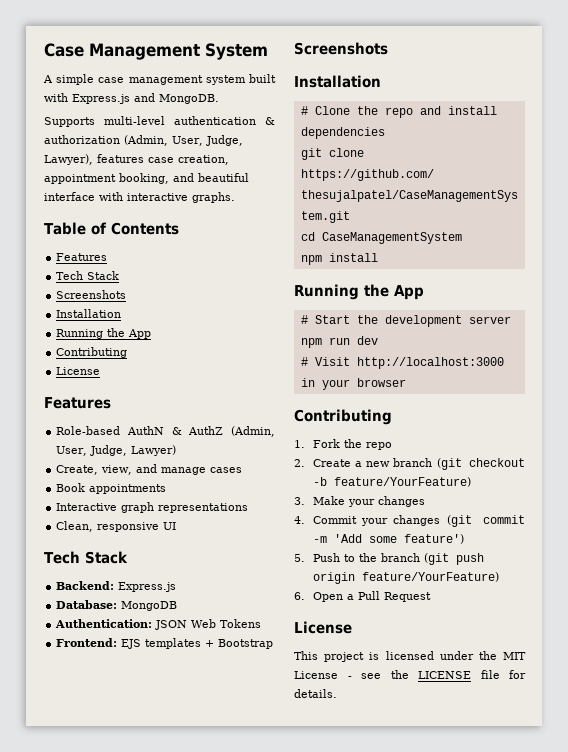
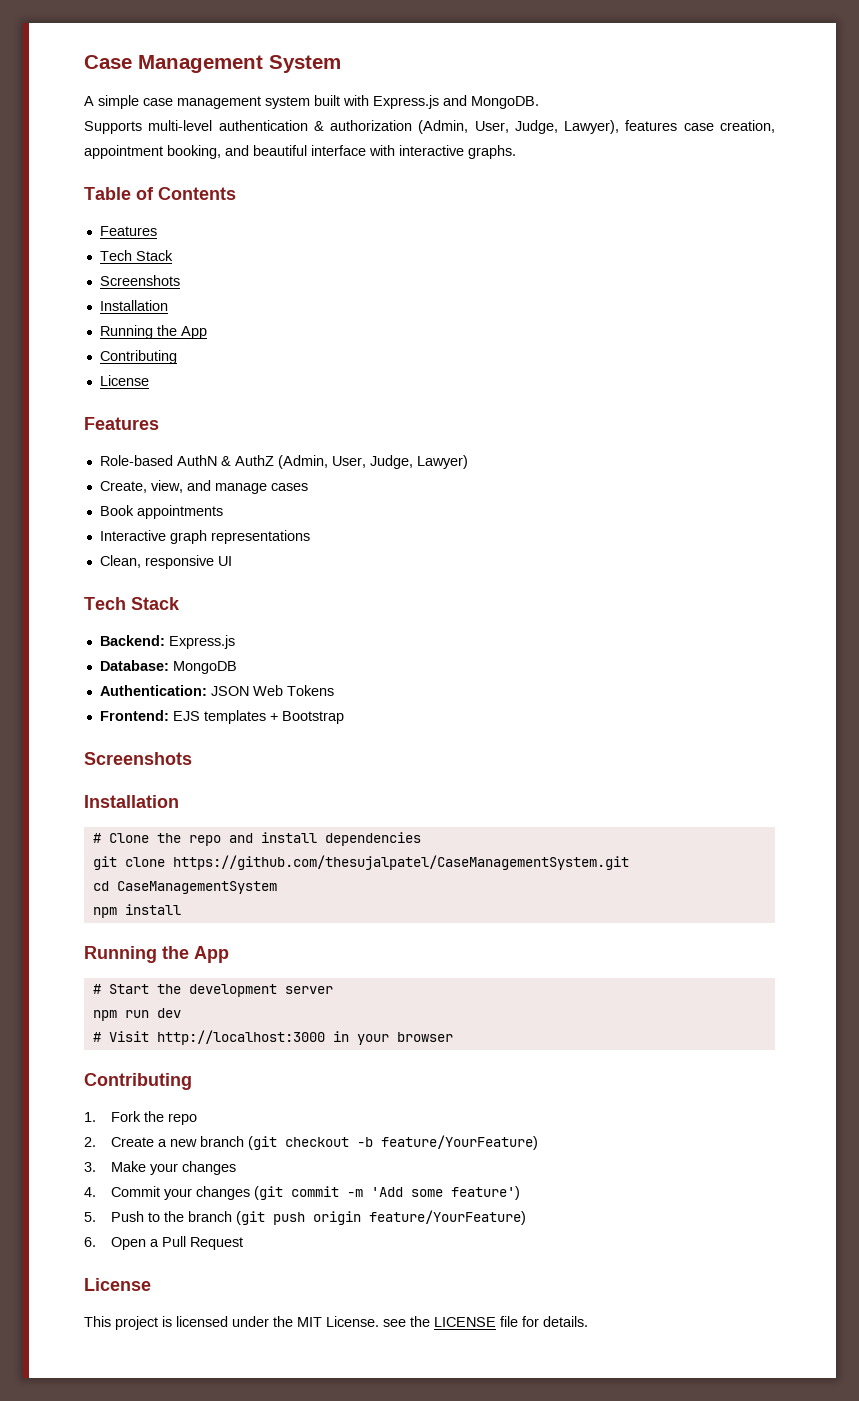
- This project is licensed under the MIT License - see the LICENSE file for details.
+ This project is licensed under the MIT License. see the LICENSE file for details.

